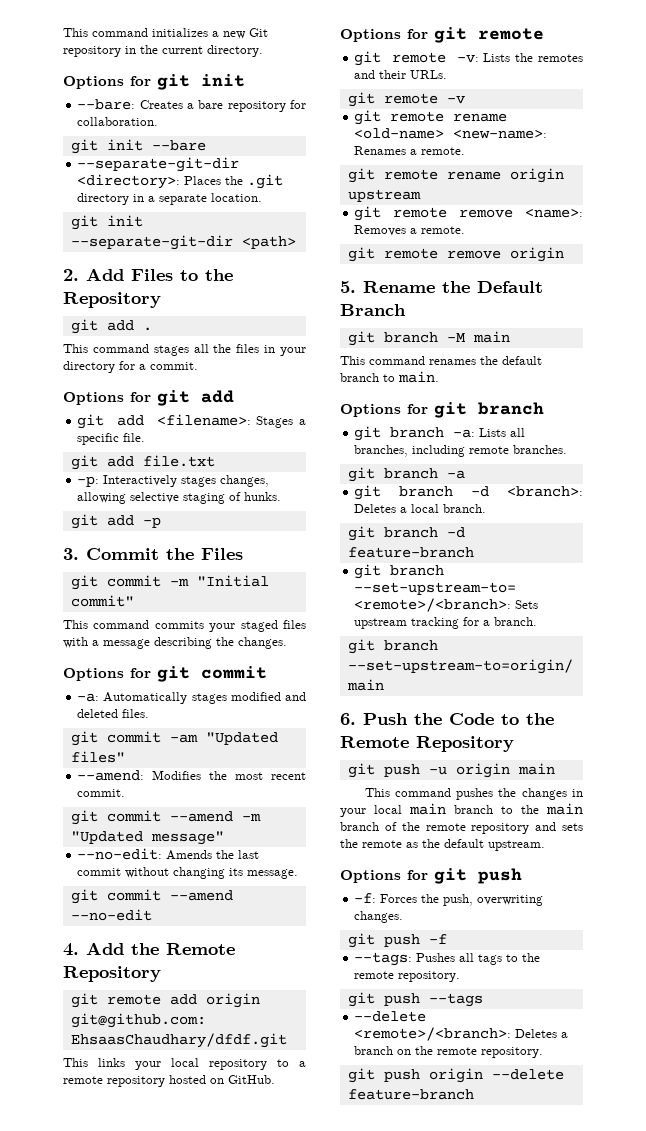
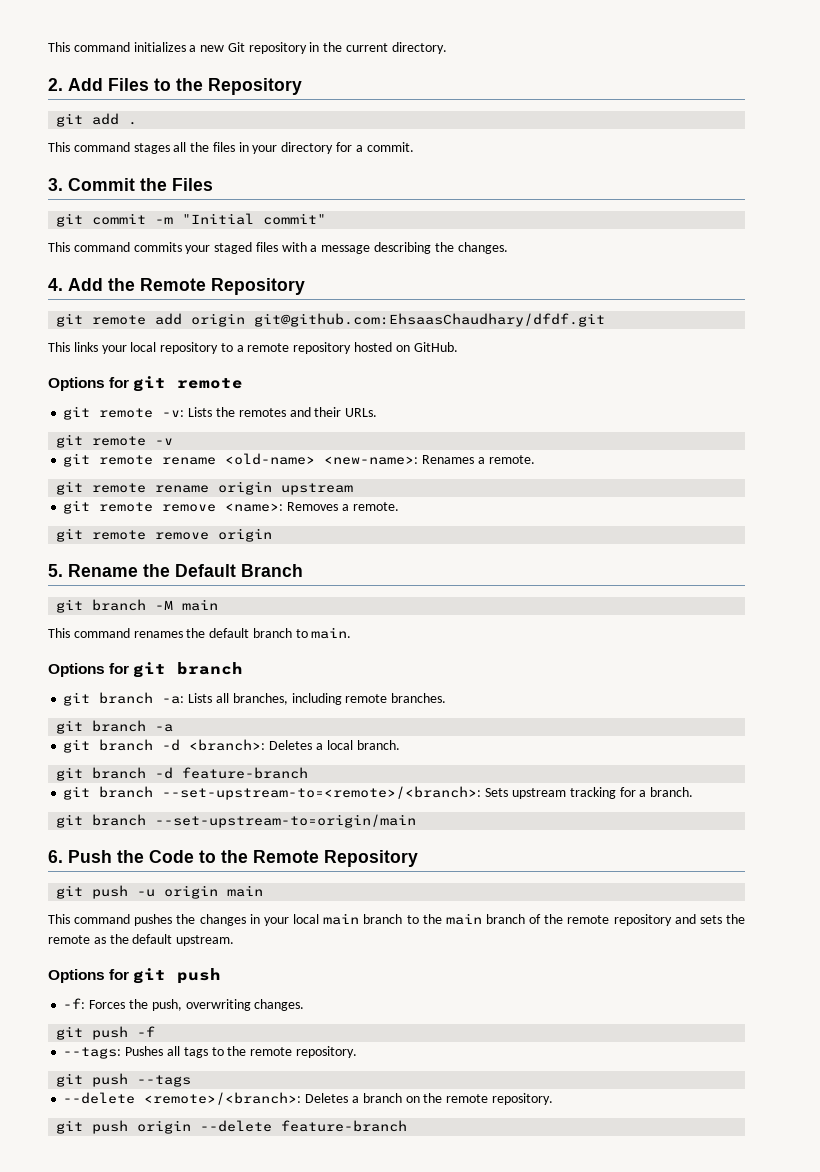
- Options for git init
- --bare: Creates a bare repository for collaboration.
- git init --bare
- --separate-git-dir <directory>: Places the .git directory in a separate location.
- git init --separate-git-dir <path>
- Options for git add
- git add <filename>: Stages a specific file.
- git add file.txt
- -p: Interactively stages changes, allowing selective staging of hunks.
- git add -p
- Options for git commit
- -a: Automatically stages modified and deleted files.
- git commit -am "Updated files"
- --amend: Modifies the most recent commit.
- git commit --amend -m "Updated message"
- --no-edit: Amends the last commit without changing its message.
- git commit --amend --no-edit

